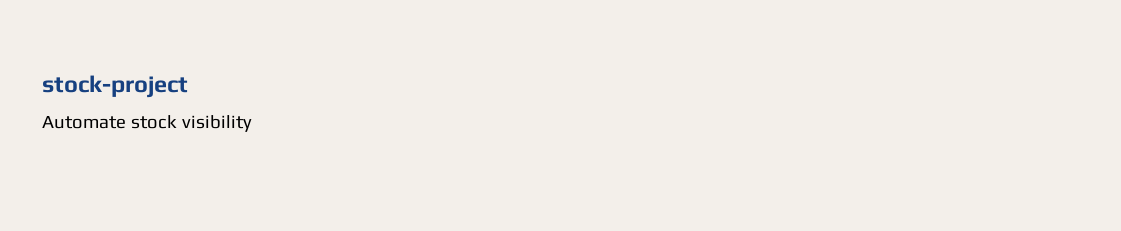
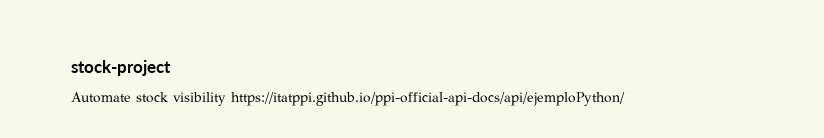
- Automate stock visibility
+ Automate stock visibility https://itatppi.github.io/ppi-official-api-docs/api/ejemploPython/

